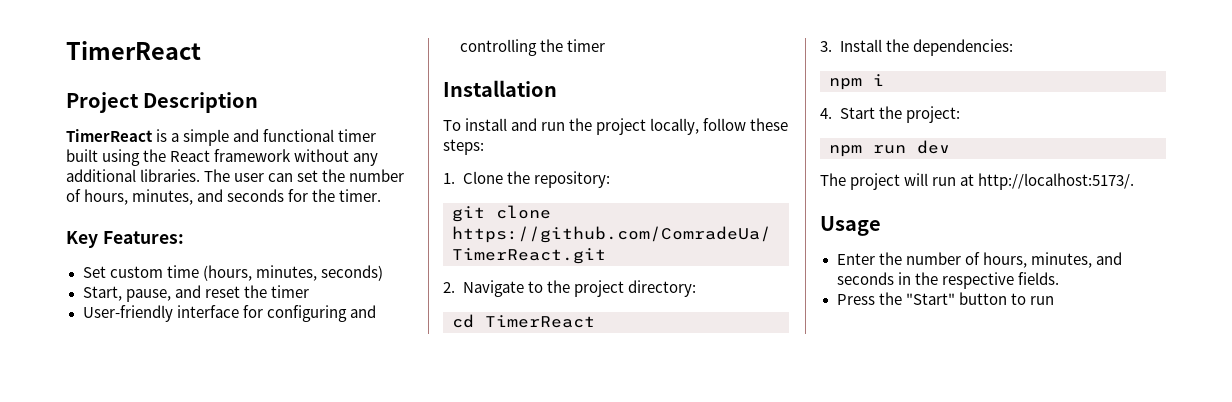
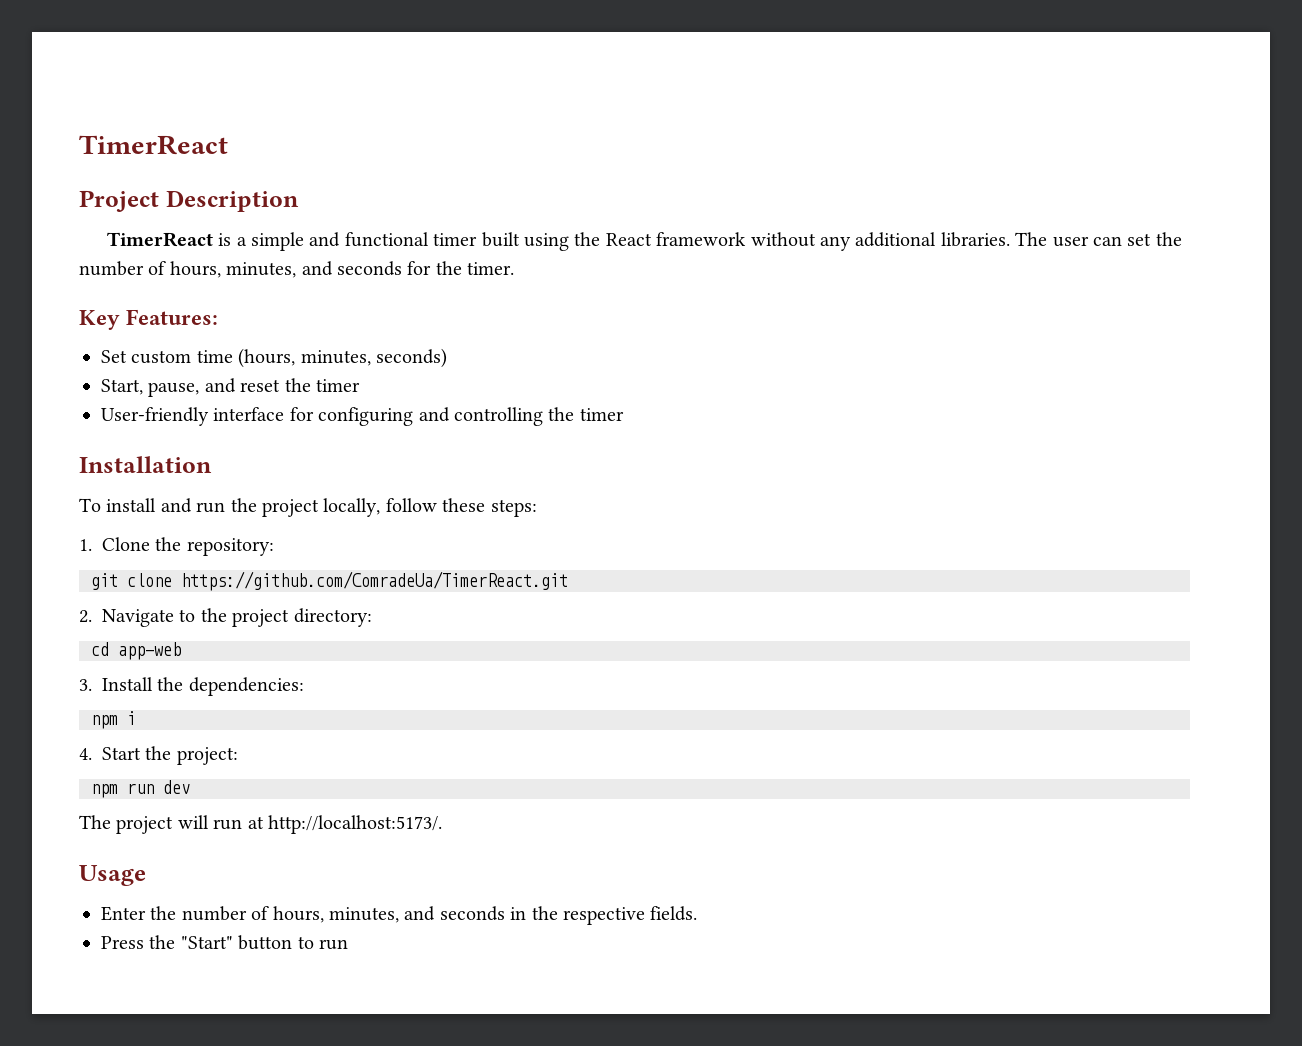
- cd TimerReact
+ cd app-web

